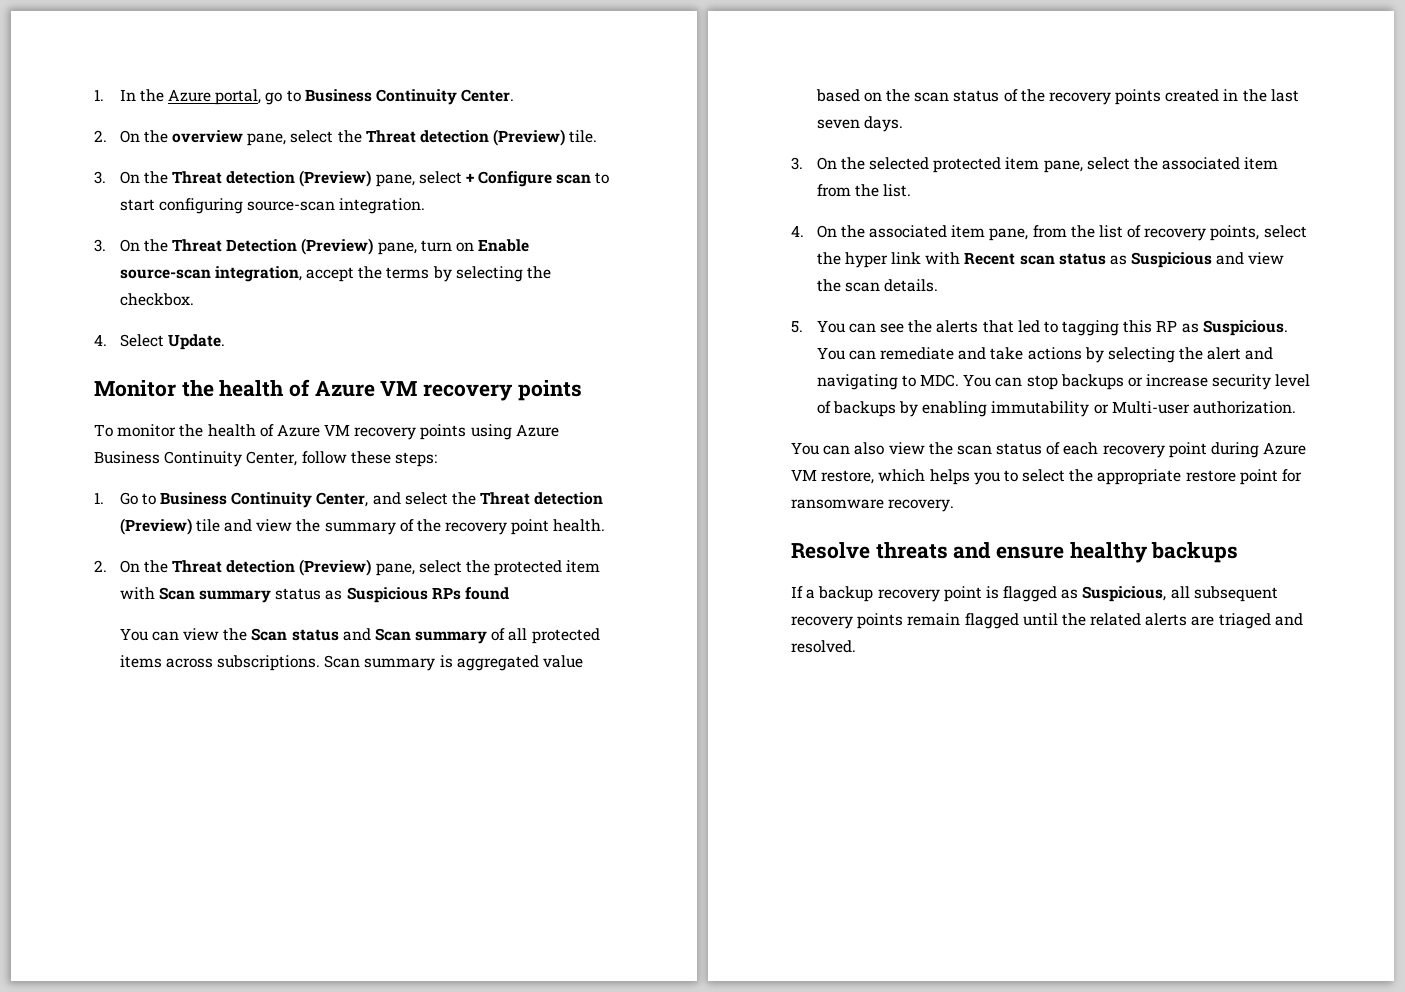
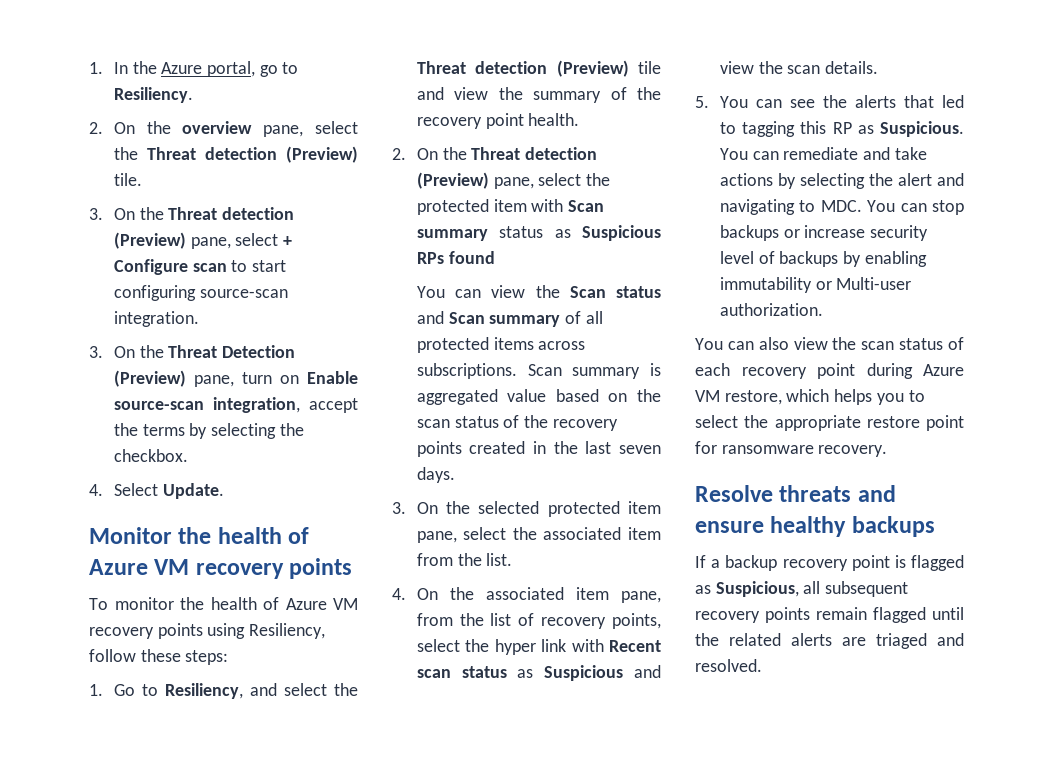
- 1. In the Azure portal, go to Business Continuity Center.
+ 1. In the Azure portal, go to Resiliency.
- To monitor the health of Azure VM recovery points using Azure Business Continuity Center, follow these steps:
+ To monitor the health of Azure VM recovery points using Resiliency, follow these steps:
- 1. Go to Business Continuity Center, and select the Threat detection (Preview) tile and view the summary of the recovery point health.
+ 1. Go to Resiliency, and select the Threat detection (Preview) tile and view the summary of the recovery point health.

